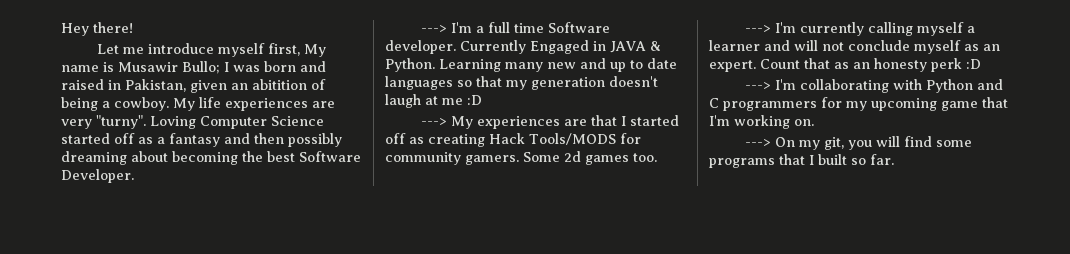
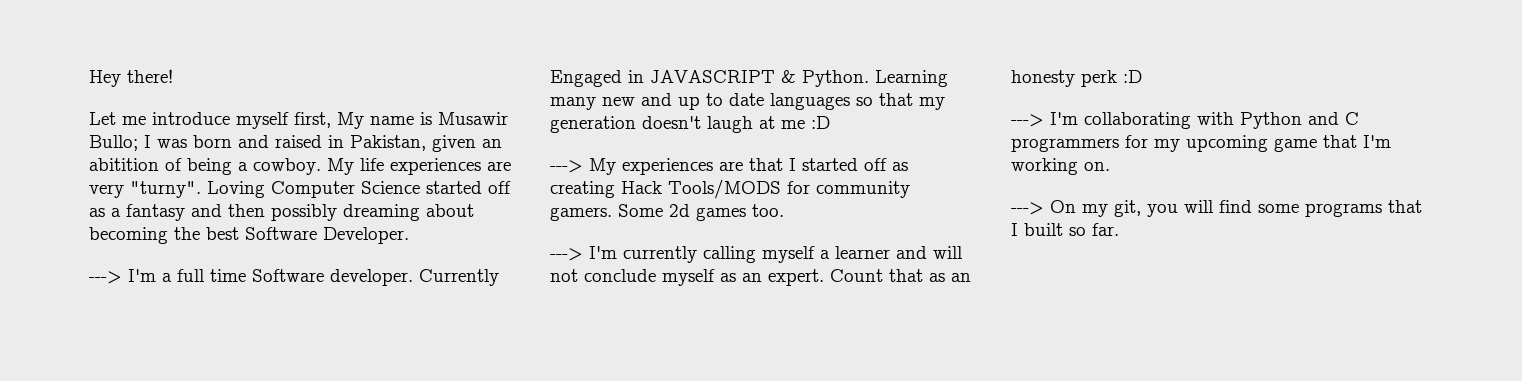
- Currently Engaged in JAVA & Python.
+ Currently Engaged in JAVASCRIPT & Python.

